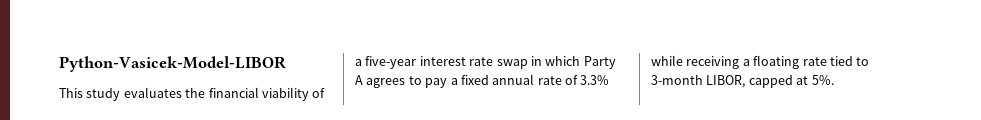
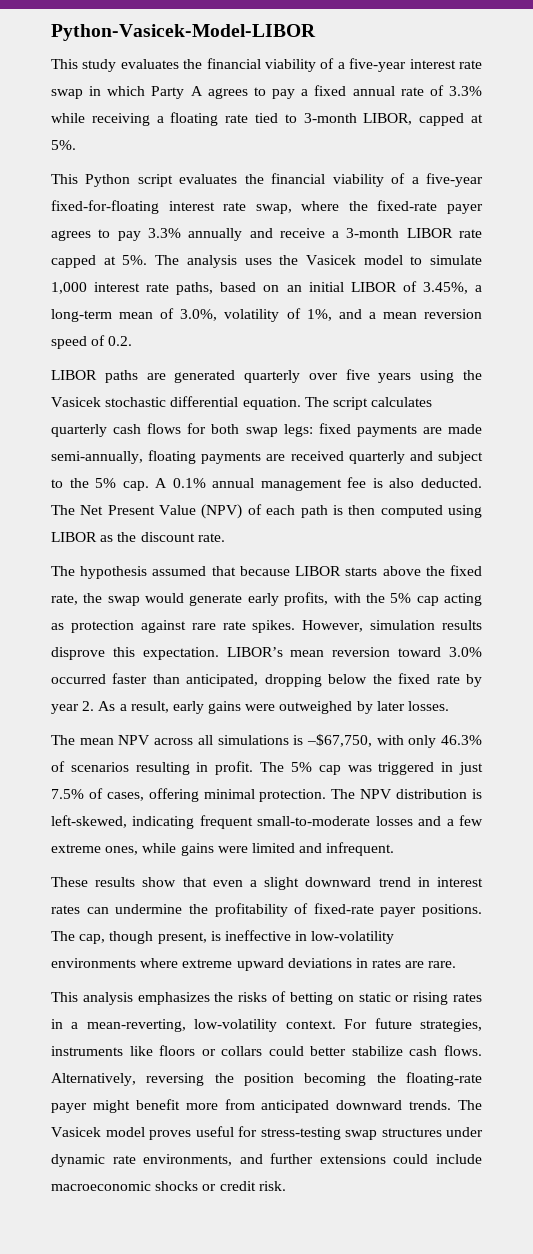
+ This Python script evaluates the financial viability of a five-year fixed-for-floating interest rate swap, where the fixed-rate payer agrees to pay 3.3% annually and receive a 3-month LIBOR rate capped at 5%. The analysis uses the Vasicek model to simulate 1,000 interest rate paths, based on an initial LIBOR of 3.45%, a long-term mean of 3.0%, volatility of 1%, and a mean reversion speed of 0.2.
+ LIBOR paths are generated quarterly over five years using the Vasicek stochastic differential equation. The script calculates quarterly cash flows for both swap legs: fixed payments are made semi-annually, floating payments are received quarterly and subject to the 5% cap. A 0.1% annual management fee is also deducted. The Net Present Value (NPV) of each path is then computed using LIBOR as the discount rate.
+ The hypothesis assumed that because LIBOR starts above the fixed rate, the swap would generate early profits, with the 5% cap acting as protection against rare rate spikes. However, simulation results disprove this expectation. LIBOR’s mean reversion toward 3.0% occurred faster than anticipated, dropping below the fixed rate by year 2. As a result, early gains were outweighed by later losses.
+ The mean NPV across all simulations is –$67,750, with only 46.3% of scenarios resulting in profit. The 5% cap was triggered in just 7.5% of cases, offering minimal protection. The NPV distribution is left-skewed, indicating frequent small-to-moderate losses and a few extreme ones, while gains were limited and infrequent.
+ These results show that even a slight downward trend in interest rates can undermine the profitability of fixed-rate payer positions. The cap, though present, is ineffective in low-volatility environments where extreme upward deviations in rates are rare.
+ This analysis emphasizes the risks of betting on static or rising rates in a mean-reverting, low-volatility context. For future strategies, instruments like floors or collars could better stabilize cash flows. Alternatively, reversing the position becoming the floating-rate payer might benefit more from anticipated downward trends. The Vasicek model proves useful for stress-testing swap structures under dynamic rate environments, and further extensions could include macroeconomic shocks or credit risk.

